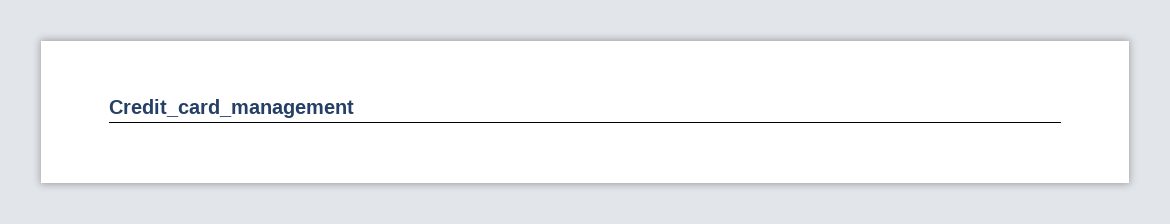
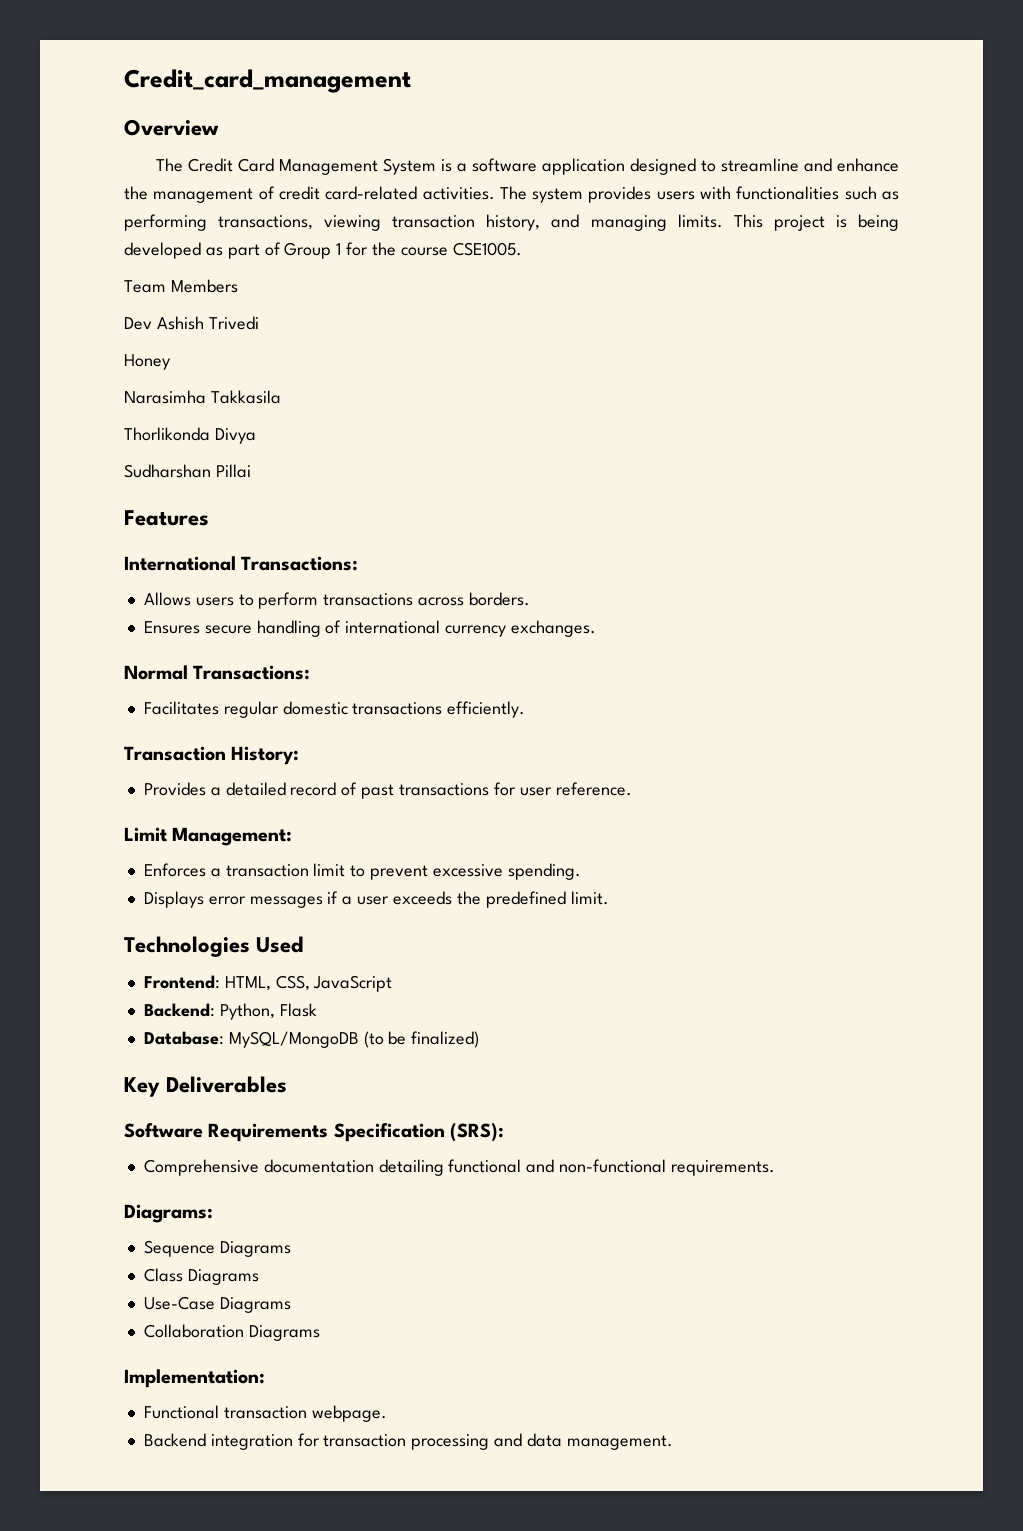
+ Overview
+ The Credit Card Management System is a software application designed to streamline and enhance the management of credit card-related activities. The system provides users with functionalities such as performing transactions, viewing transaction history, and managing limits. This project is being developed as part of Group 1 for the course CSE1005.
+ Team Members
+ Dev Ashish Trivedi
+ Honey
+ Narasimha Takkasila
+ Thorlikonda Divya
+ Sudharshan Pillai
+ Features
+ International Transactions:
+ Allows users to perform transactions across borders.
+ Ensures secure handling of international currency exchanges.
+ Normal Transactions:
+ Facilitates regular domestic transactions efficiently.
+ Transaction History:
+ Provides a detailed record of past transactions for user reference.
+ Limit Management:
+ Enforces a transaction limit to prevent excessive spending.
+ Displays error messages if a user exceeds the predefined limit.
+ Technologies Used
+ Frontend: HTML, CSS, JavaScript
+ Backend: Python, Flask
+ Database: MySQL/MongoDB (to be finalized)
+ Key Deliverables
+ Software Requirements Specification (SRS):
+ Comprehensive documentation detailing functional and non-functional requirements.
+ Diagrams:
+ Sequence Diagrams
+ Class Diagrams
+ Use-Case Diagrams
+ Collaboration Diagrams
+ Implementation:
+ Functional transaction webpage.
+ Backend integration for transaction processing and data management.

